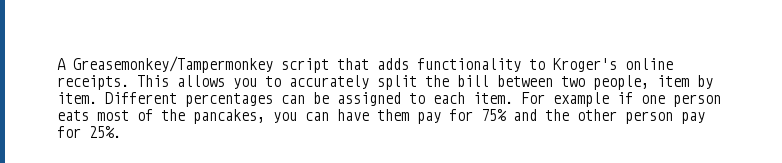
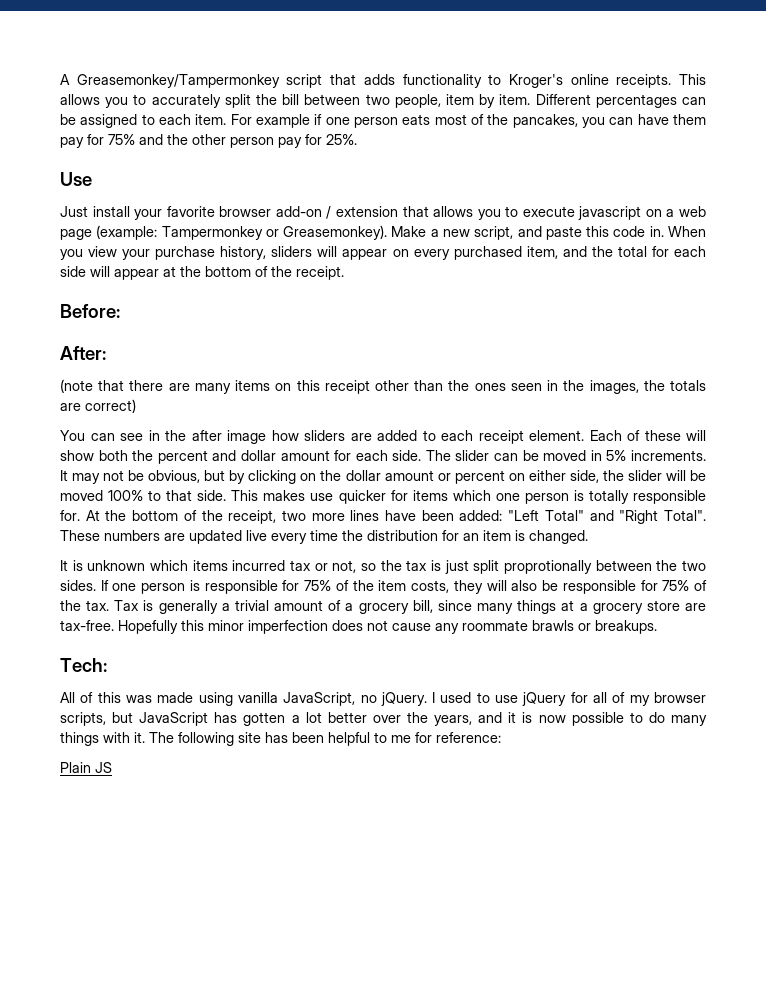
+ Use
+ Just install your favorite browser add-on / extension that allows you to execute javascript on a web page (example: Tampermonkey or Greasemonkey). Make a new script, and paste this code in. When you view your purchase history, sliders will appear on every purchased item, and the total for each side will appear at the bottom of the receipt.
+ Before:
+ After:
+ (note that there are many items on this receipt other than the ones seen in the images, the totals are correct)
+ You can see in the after image how sliders are added to each receipt element. Each of these will show both the percent and dollar amount for each side. The slider can be moved in 5% increments. It may not be obvious, but by clicking on the dollar amount or percent on either side, the slider will be moved 100% to that side. This makes use quicker for items which one person is totally responsible for. At the bottom of the receipt, two more lines have been added: "Left Total" and "Right Total". These numbers are updated live every time the distribution for an item is changed.
+ It is unknown which items incurred tax or not, so the tax is just split proprotionally between the two sides. If one person is responsible for 75% of the item costs, they will also be responsible for 75% of the tax. Tax is generally a trivial amount of a grocery bill, since many things at a grocery store are tax-free. Hopefully this minor imperfection does not cause any roommate brawls or breakups.
+ Tech:
+ All of this was made using vanilla JavaScript, no jQuery. I used to use jQuery for all of my browser scripts, but JavaScript has gotten a lot better over the years, and it is now possible to do many things with it. The following site has been helpful to me for reference:
+ Plain JS

